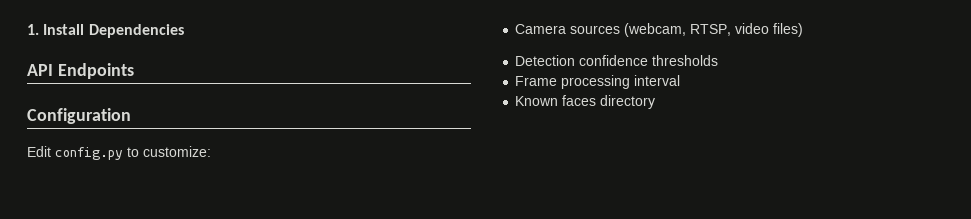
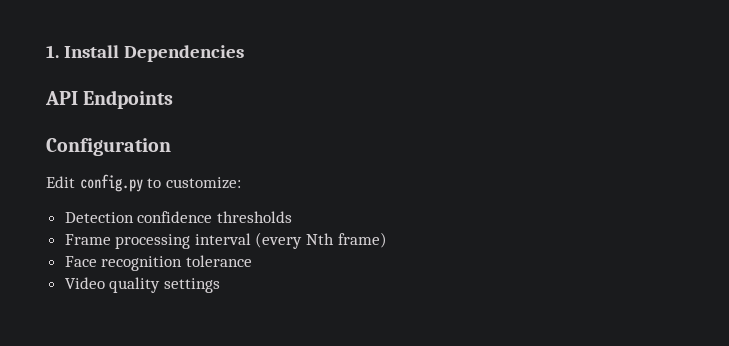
- Camera sources (webcam, RTSP, video files)
- Frame processing interval
- Known faces directory
+ Frame processing interval (every Nth frame)
+ Face recognition tolerance
+ Video quality settings

